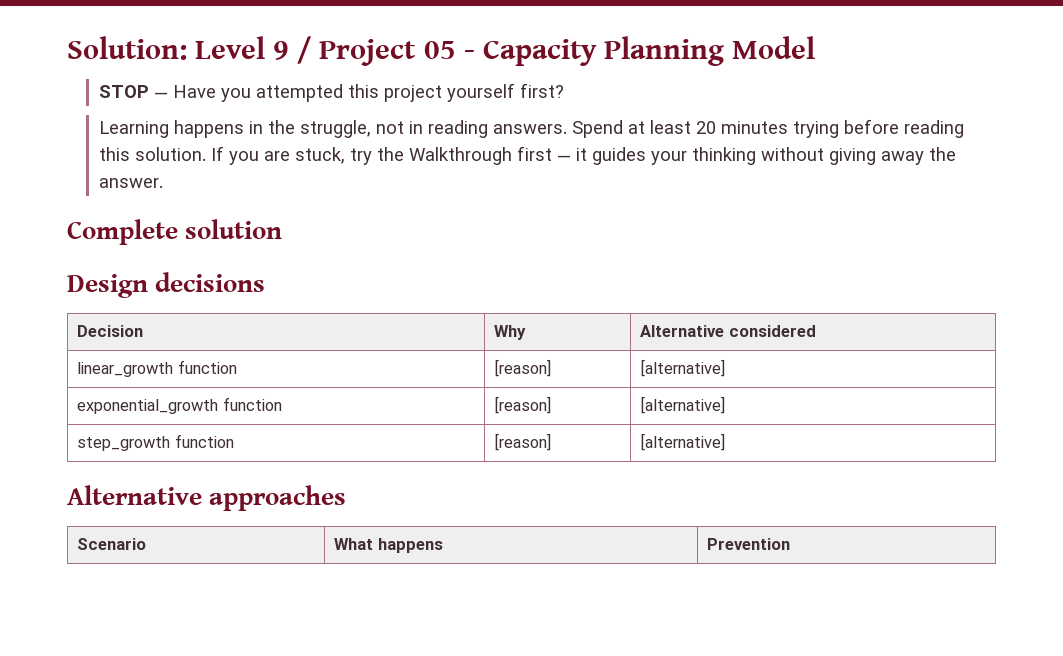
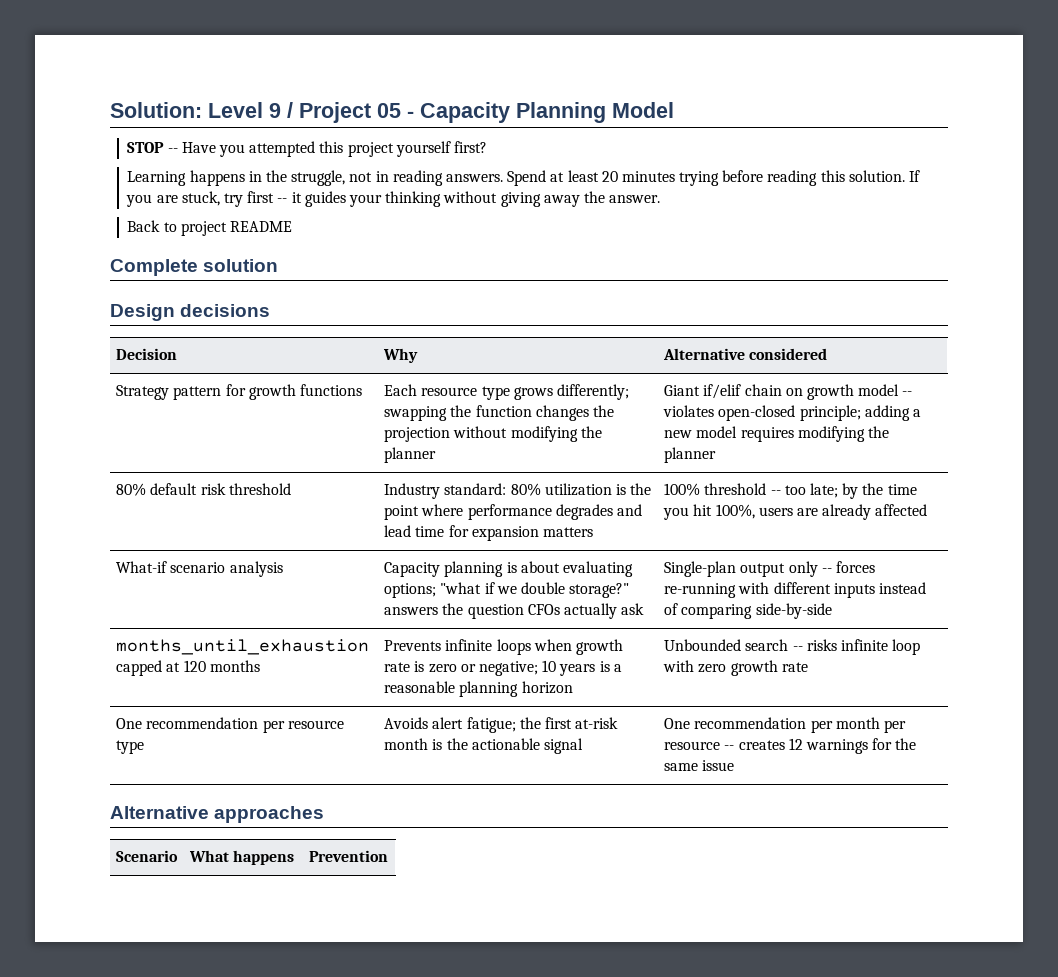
- STOP — Have you attempted this project yourself first?
+ STOP -- Have you attempted this project yourself first?
- If you are stuck, try the Walkthrough first — it guides your thinking without giving away the answer.
+ If you are stuck, try first -- it guides your thinking without giving away the answer.
+ Back to project README
- linear_growth function | [reason] | [alternative]
- exponential_growth function | [reason] | [alternative]
- step_growth function | [reason] | [alternative]
+ Strategy pattern for growth functions | Each resource type grows differently; swapping the function changes the projection without modifying the planner | Giant if/elif chain on growth model -- violates open-closed principle; adding a new model requires modifying the planner
+ 80% default risk threshold | Industry standard: 80% utilization is the point where performance degrades and lead time for expansion matters | 100% threshold -- too late; by the time you hit 100%, users are already affected
+ What-if scenario analysis | Capacity planning is about evaluating options; "what if we double storage?" answers the question CFOs actually ask | Single-plan output only -- forces re-running with different inputs instead of comparing side-by-side
+ months_until_exhaustion capped at 120 months | Prevents infinite loops when growth rate is zero or negative; 10 years is a reasonable planning horizon | Unbounded search -- risks infinite loop with zero growth rate
+ One recommendation per resource type | Avoids alert fatigue; the first at-risk month is the actionable signal | One recommendation per month per resource -- creates 12 warnings for the same issue

